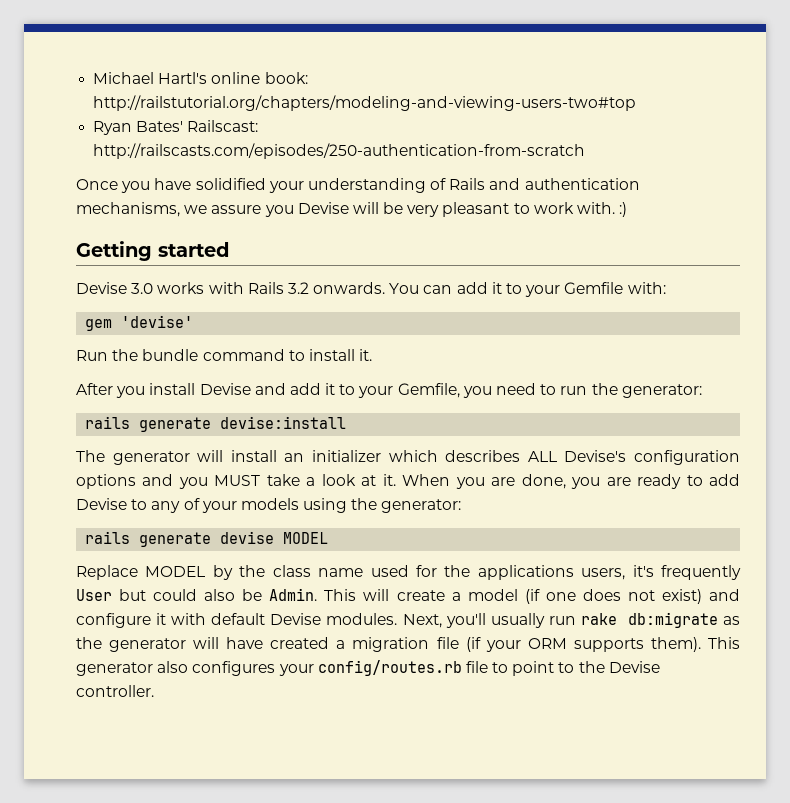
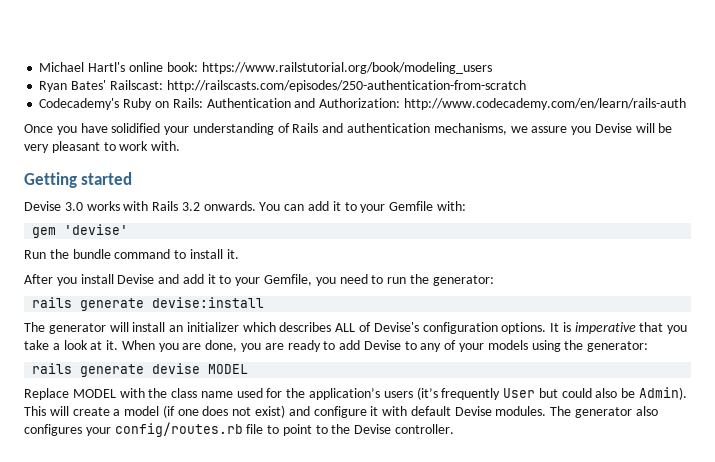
- Michael Hartl's online book: http://railstutorial.org/chapters/modeling-and-viewing-users-two#top
+ Michael Hartl's online book: https://www.railstutorial.org/book/modeling_users
+ Codecademy's Ruby on Rails: Authentication and Authorization: http://www.codecademy.com/en/learn/rails-auth
- Once you have solidified your understanding of Rails and authentication mechanisms, we assure you Devise will be very pleasant to work with. :)
+ Once you have solidified your understanding of Rails and authentication mechanisms, we assure you Devise will be very pleasant to work with.
- The generator will install an initializer which describes ALL Devise's configuration options and you MUST take a look at it.
+ The generator will install an initializer which describes ALL of Devise's configuration options. It is imperative that you take a look at it.
- Replace MODEL by the class name used for the applications users, it's frequently User but could also be Admin.
+ Replace MODEL with the class name used for the application’s users (it’s frequently User but could also be Admin).
- Next, you'll usually run rake db:migrate as the generator will have created a migration file (if your ORM supports them). This generator also configures your config/routes.rb file to point to the Devise controller.
+ The generator also configures your config/routes.rb file to point to the Devise controller.

